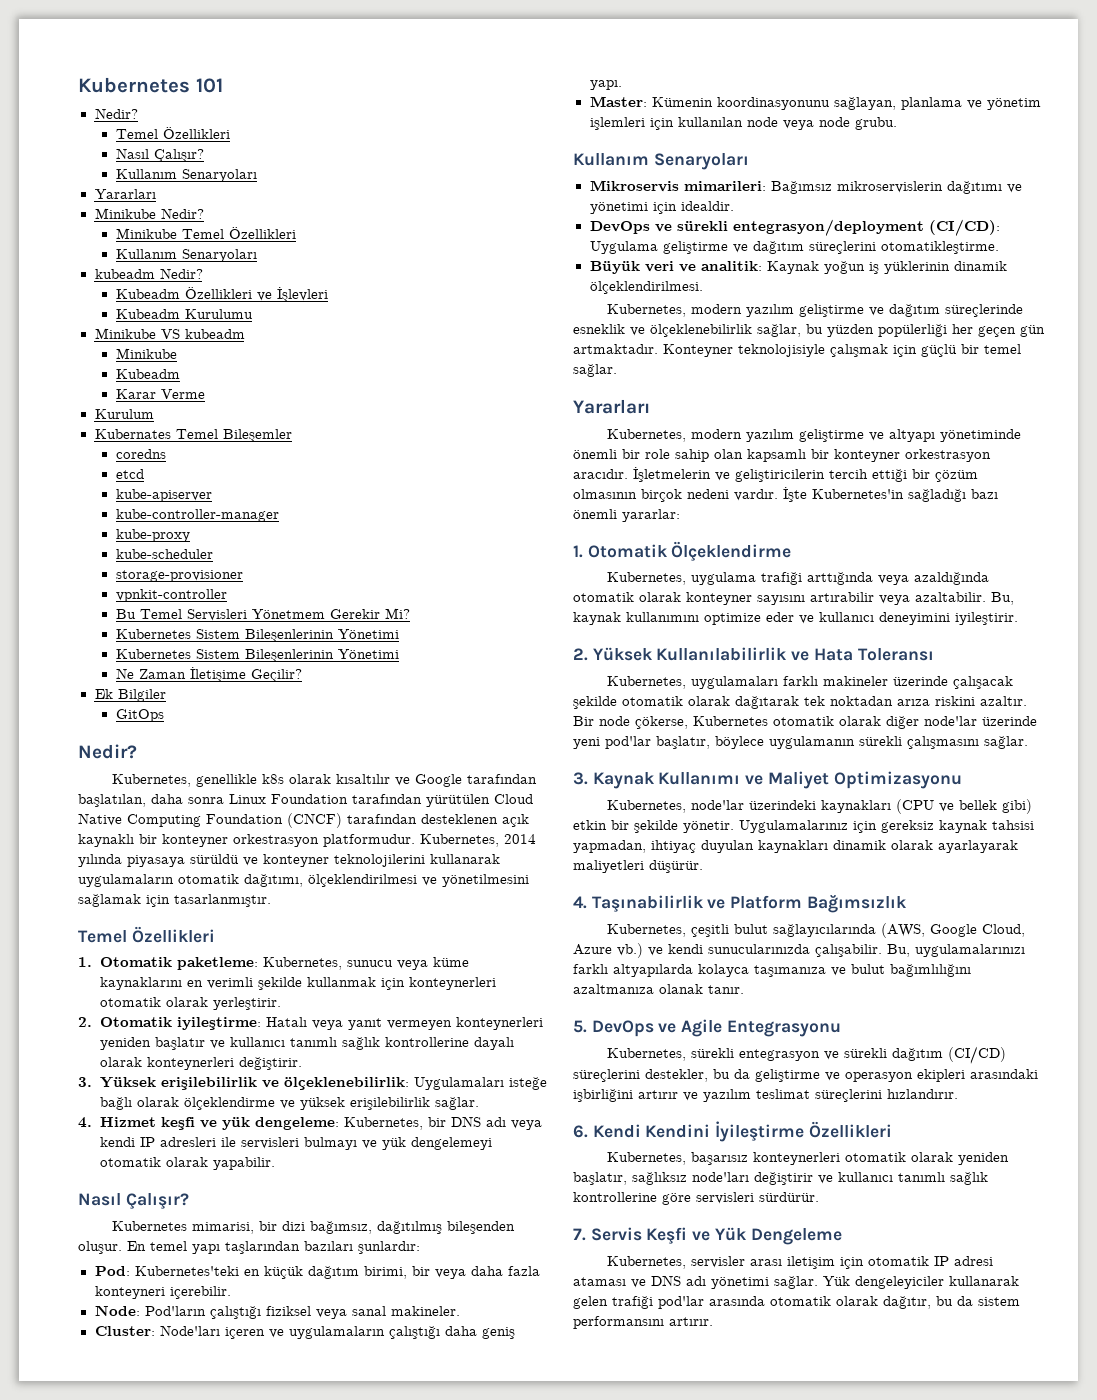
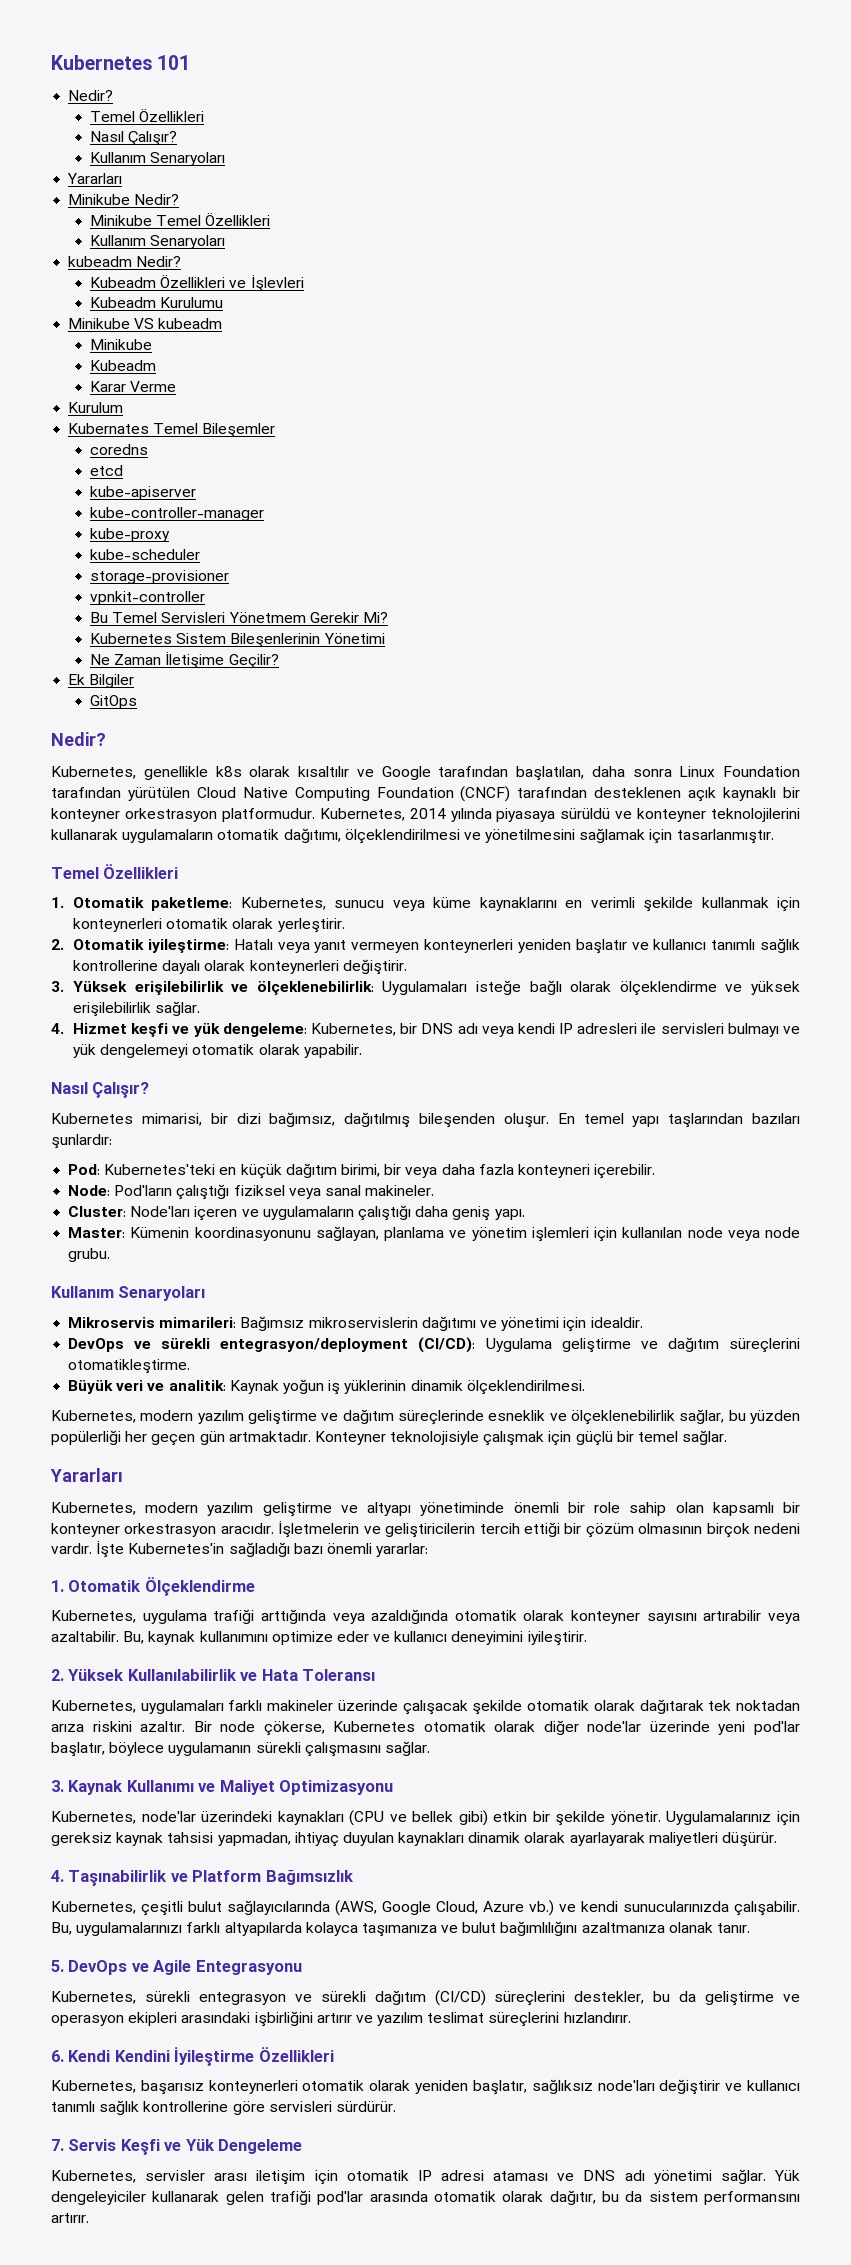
  Bu Temel Servisleri Yönetmem Gerekir Mi?
- Kubernetes Sistem Bileşenlerinin Yönetimi

